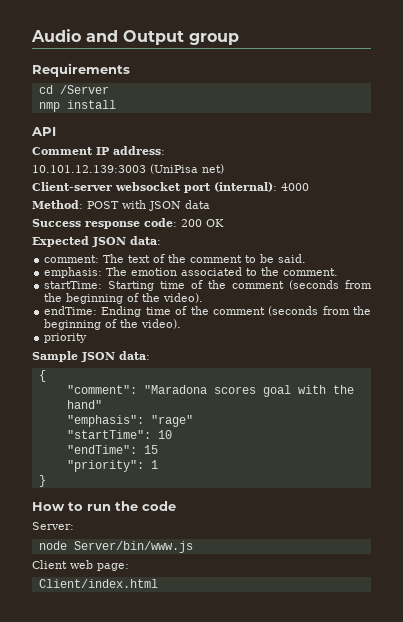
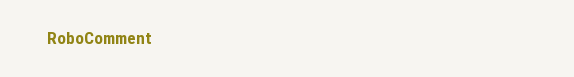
- Audio and Output group
- Requirements
- cd /Server
- nmp install
- API
- Comment IP address:
- 10.101.12.139:3003 (UniPisa net)
- Client-server websocket port (internal): 4000
- Method: POST with JSON data
- Success response code: 200 OK
- Expected JSON data:
- comment: The text of the comment to be said.
- emphasis: The emotion associated to the comment.
- startTime: Starting time of the comment (seconds from the beginning of the video).
- endTime: Ending time of the comment (seconds from the beginning of the video).
- priority
- Sample JSON data:
- {
- "comment": "Maradona scores goal with the hand"
- "emphasis": "rage"
- "startTime": 10
- "endTime": 15
- "priority": 1
- }
- How to run the code
- Server:
- node Server/bin/www.js
- Client web page:
- Client/index.html
+ RoboComment

